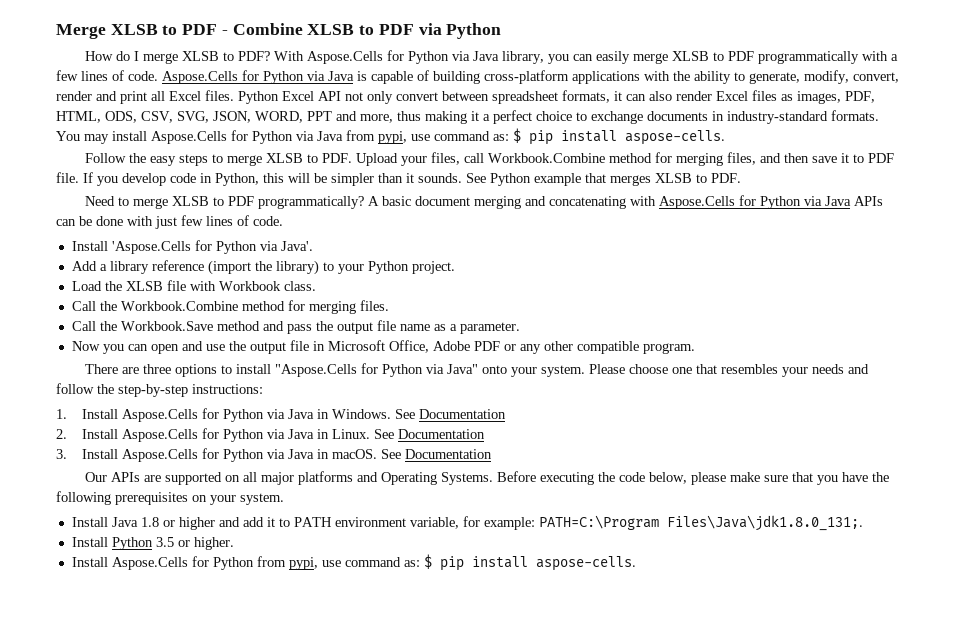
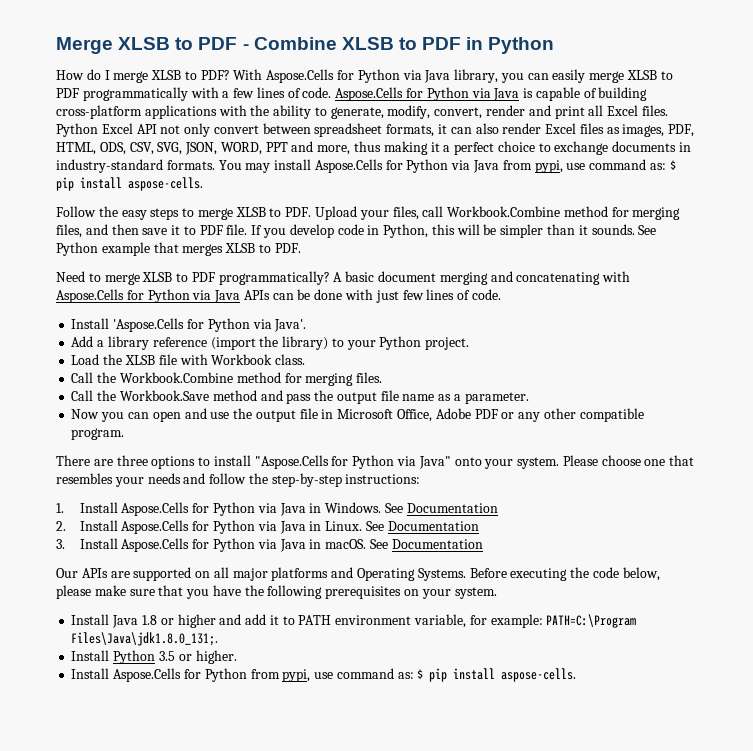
- Merge XLSB to PDF - Combine XLSB to PDF via Python
+ Merge XLSB to PDF - Combine XLSB to PDF in Python

